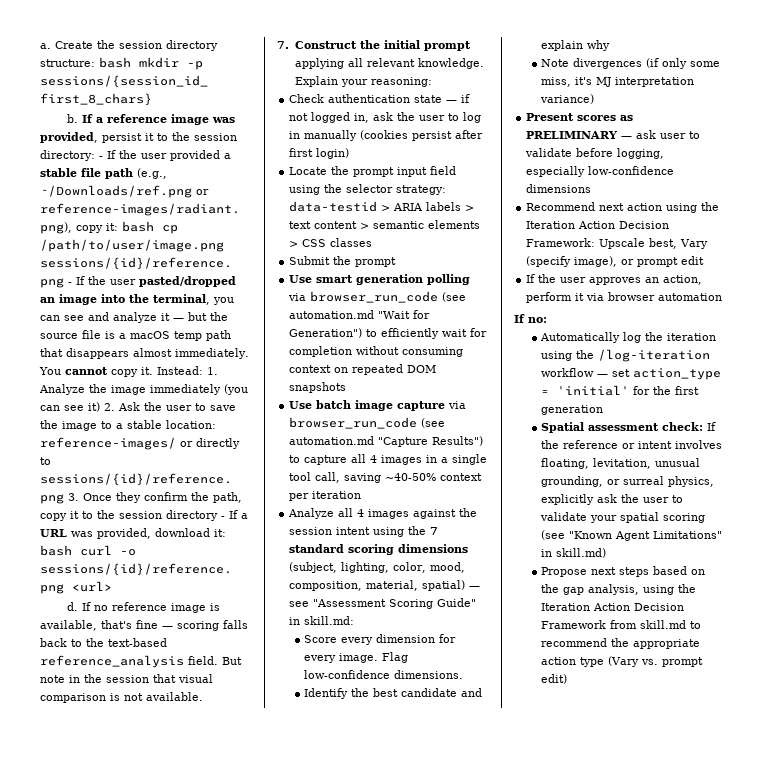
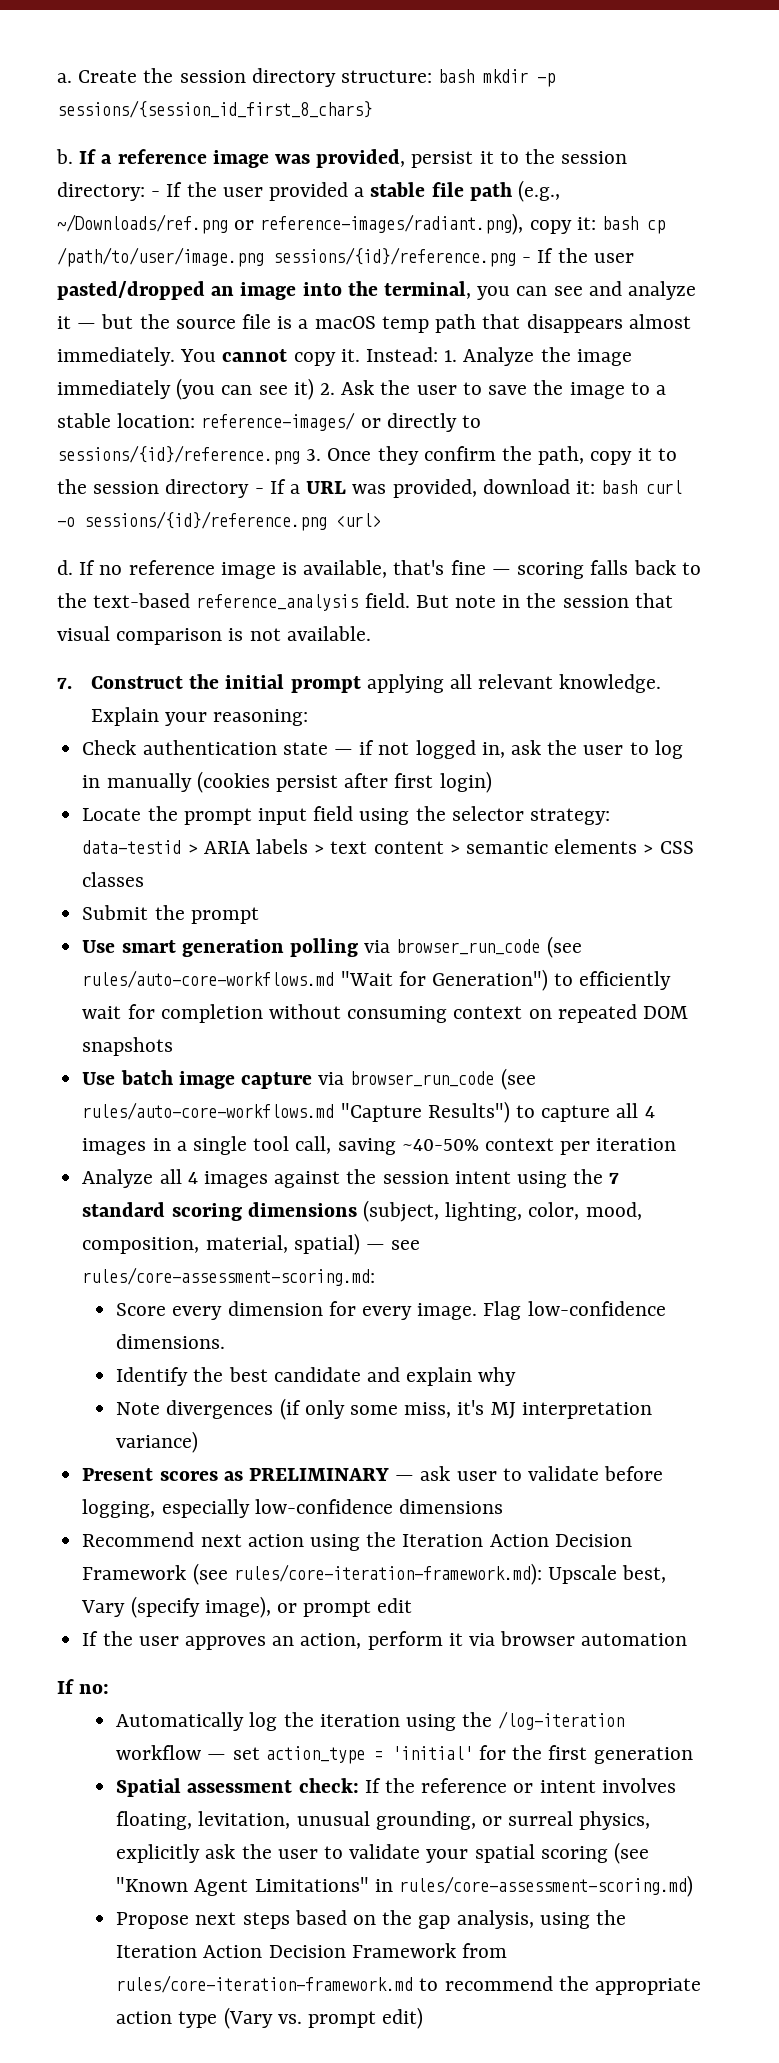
- Use smart generation polling via browser_run_code (see automation.md "Wait for Generation") to efficiently wait for completion without consuming context on repeated DOM snapshots
+ Use smart generation polling via browser_run_code (see rules/auto-core-workflows.md "Wait for Generation") to efficiently wait for completion without consuming context on repeated DOM snapshots
- Use batch image capture via browser_run_code (see automation.md "Capture Results") to capture all 4 images in a single tool call, saving ~40-50% context per iteration
+ Use batch image capture via browser_run_code (see rules/auto-core-workflows.md "Capture Results") to capture all 4 images in a single tool call, saving ~40-50% context per iteration
- Analyze all 4 images against the session intent using the 7 standard scoring dimensions (subject, lighting, color, mood, composition, material, spatial) — see "Assessment Scoring Guide" in skill.md:
+ Analyze all 4 images against the session intent using the 7 standard scoring dimensions (subject, lighting, color, mood, composition, material, spatial) — see rules/core-assessment-scoring.md:
- Recommend next action using the Iteration Action Decision Framework: Upscale best, Vary (specify image), or prompt edit
+ Recommend next action using the Iteration Action Decision Framework (see rules/core-iteration-framework.md): Upscale best, Vary (specify image), or prompt edit
- Spatial assessment check: If the reference or intent involves floating, levitation, unusual grounding, or surreal physics, explicitly ask the user to validate your spatial scoring (see "Known Agent Limitations" in skill.md)
+ Spatial assessment check: If the reference or intent involves floating, levitation, unusual grounding, or surreal physics, explicitly ask the user to validate your spatial scoring (see "Known Agent Limitations" in rules/core-assessment-scoring.md)
- Propose next steps based on the gap analysis, using the Iteration Action Decision Framework from skill.md to recommend the appropriate action type (Vary vs. prompt edit)
+ Propose next steps based on the gap analysis, using the Iteration Action Decision Framework from rules/core-iteration-framework.md to recommend the appropriate action type (Vary vs. prompt edit)

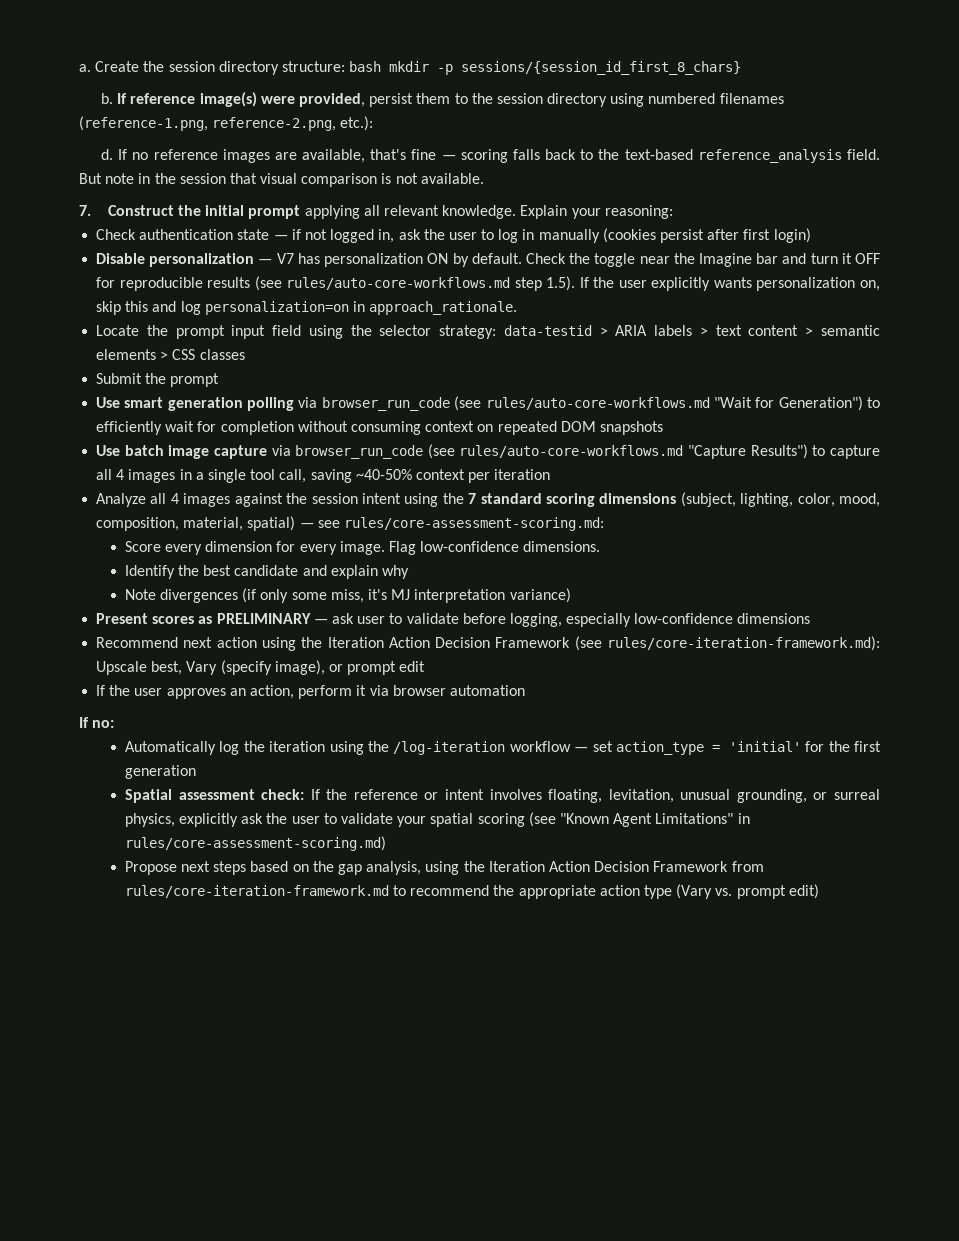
- If a reference image was provided, persist it to the session directory: - If the user provided a stable file path (e.g., ~/Downloads/ref.png or reference-images/radiant.png), copy it: bash cp /path/to/user/image.png sessions/{id}/reference.png - If the user pasted/dropped an image into the terminal, you can see and analyze it — but the source file is a macOS temp path that disappears almost immediately. You cannot copy it. Instead: 1. Analyze the image immediately (you can see it) 2. Ask the user to save the image to a stable location: reference-images/ or directly to sessions/{id}/reference.png 3. Once they confirm the path, copy it to the session directory - If a URL was provided, download it: bash curl -o sessions/{id}/reference.png <url>
+ If reference image(s) were provided, persist them to the session directory using numbered filenames (reference-1.png, reference-2.png, etc.):
- If no reference image is available, that's fine — scoring falls back to the text-based reference_analysis field.
+ If no reference images are available, that's fine — scoring falls back to the text-based reference_analysis field.
+ Disable personalization — V7 has personalization ON by default. Check the toggle near the Imagine bar and turn it OFF for reproducible results (see rules/auto-core-workflows.md step 1.5). If the user explicitly wants personalization on, skip this and log personalization=on in approach_rationale.

